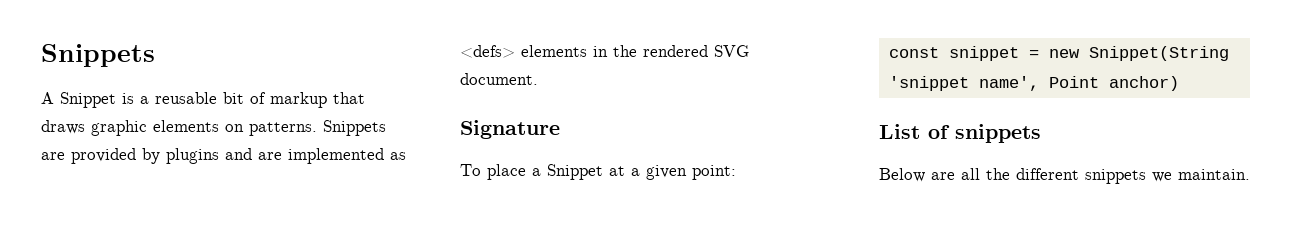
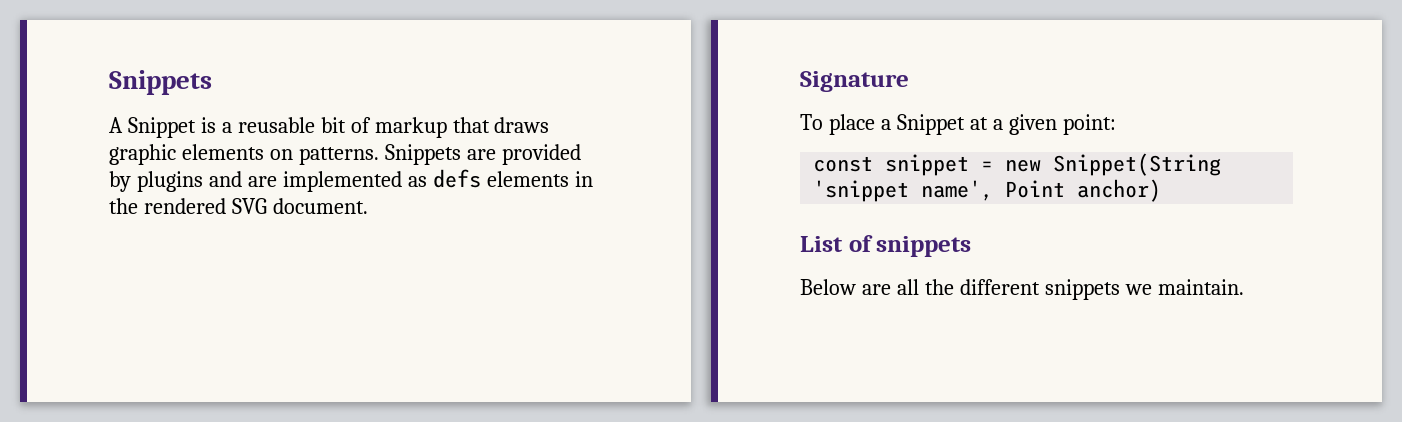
- Snippets are provided by plugins and are implemented as <defs> elements in the rendered SVG document.
+ Snippets are provided by plugins and are implemented as defs elements in the rendered SVG document.

